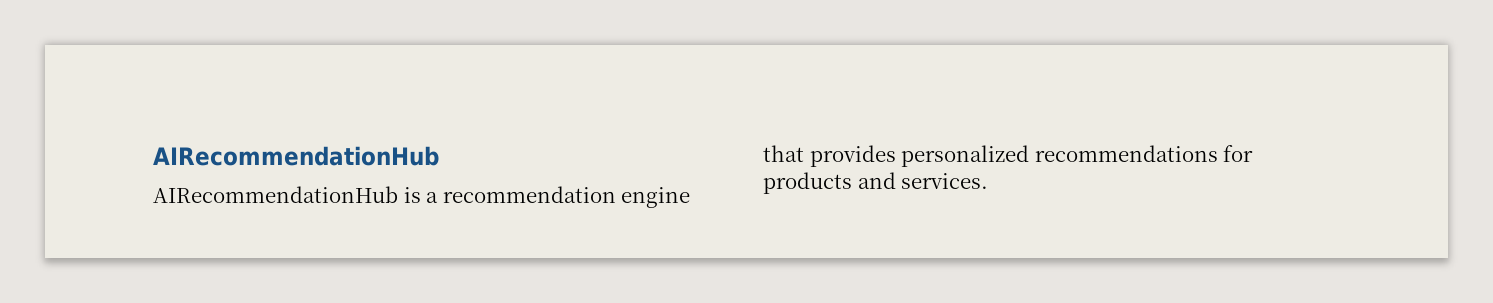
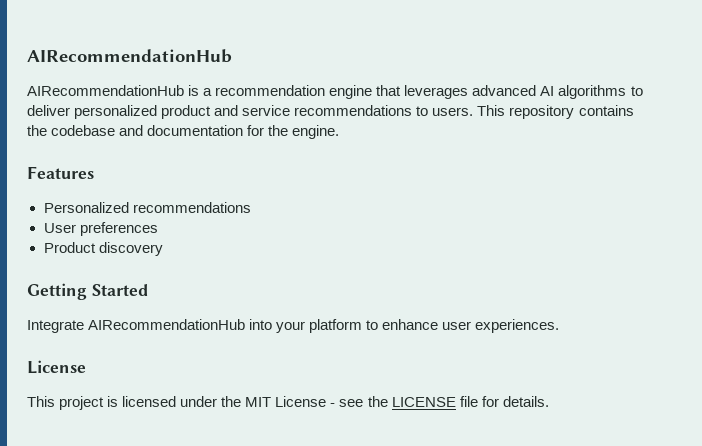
- AIRecommendationHub is a recommendation engine that provides personalized recommendations for products and services.
+ AIRecommendationHub is a recommendation engine that leverages advanced AI algorithms to deliver personalized product and service recommendations to users. This repository contains the codebase and documentation for the engine.
+ Features
+ Personalized recommendations
+ User preferences
+ Product discovery
+ Getting Started
+ Integrate AIRecommendationHub into your platform to enhance user experiences.
+ License
+ This project is licensed under the MIT License - see the LICENSE file for details.

